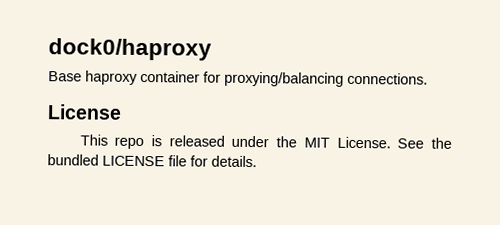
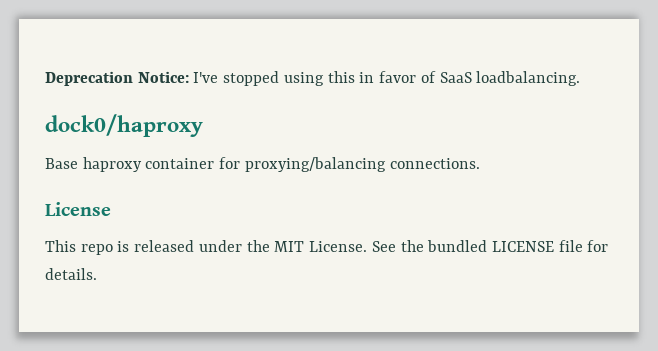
+ Deprecation Notice: I've stopped using this in favor of SaaS loadbalancing.

